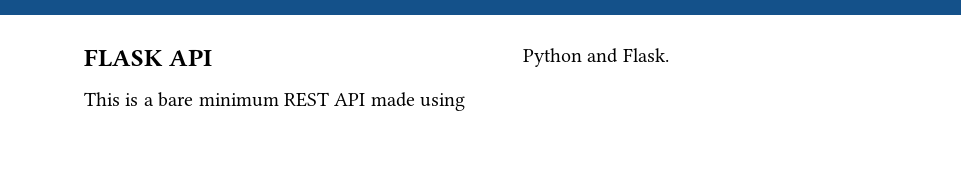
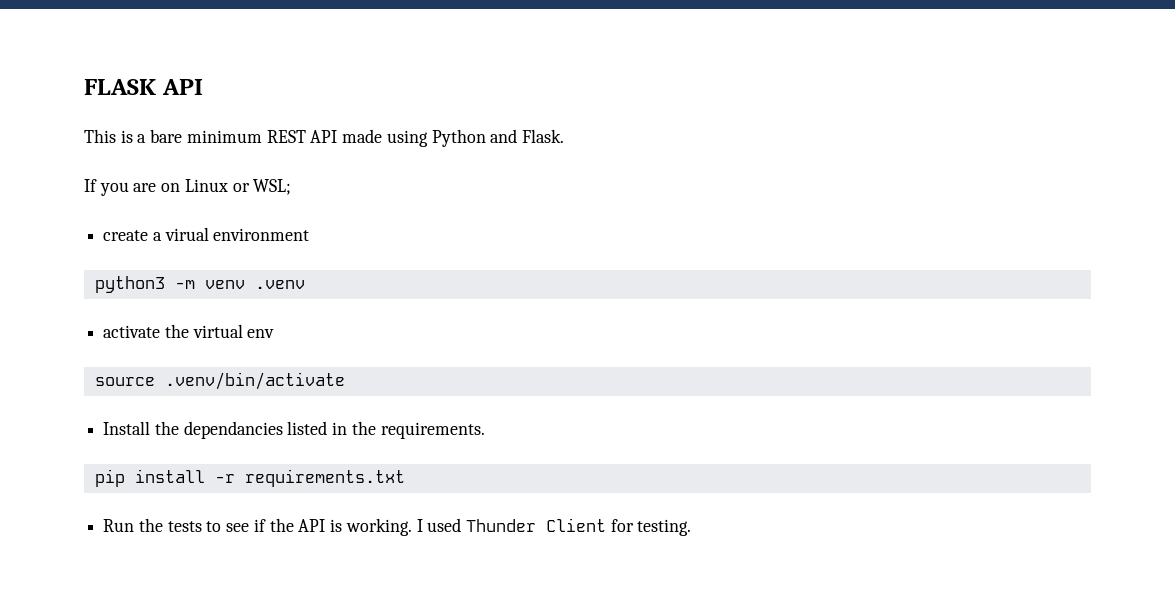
+ If you are on Linux or WSL;
+ create a virual environment
+ python3 -m venv .venv
+ activate the virtual env
+ source .venv/bin/activate
+ Install the dependancies listed in the requirements.
+ pip install -r requirements.txt
+ Run the tests to see if the API is working. I used Thunder Client for testing.

